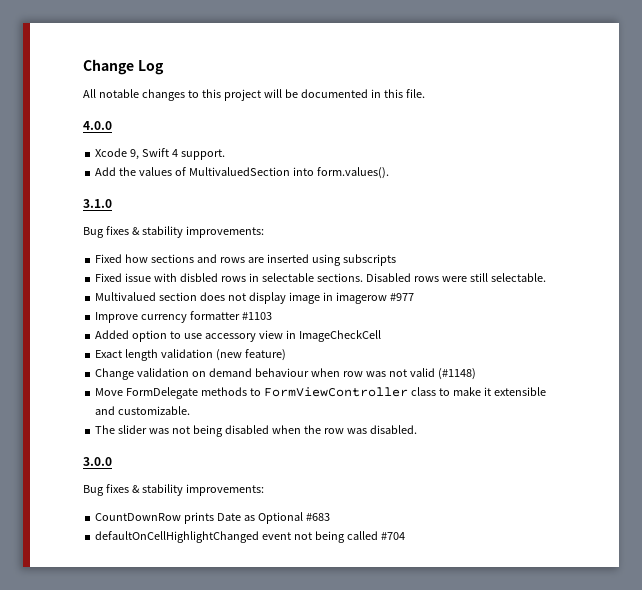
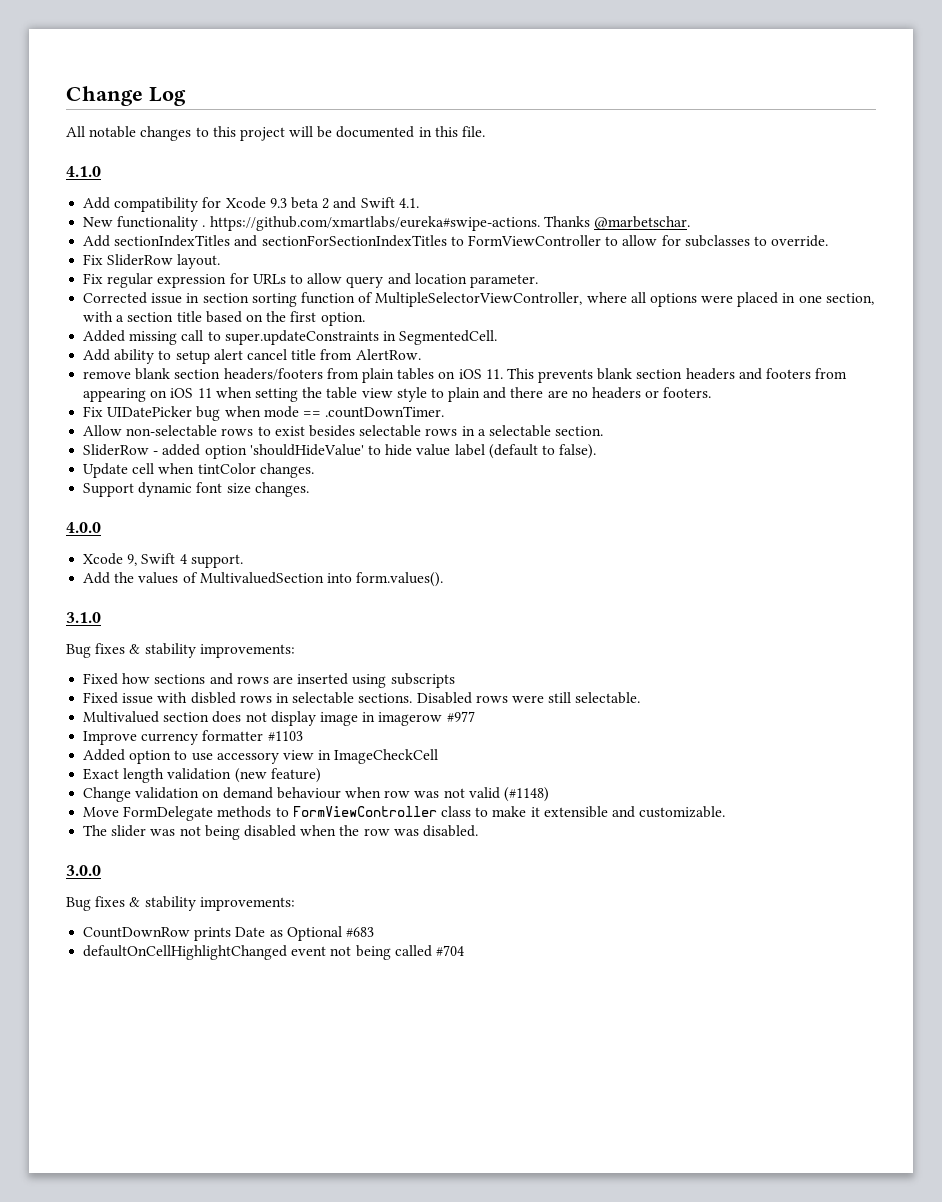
+ 4.1.0
+ Add compatibility for Xcode 9.3 beta 2 and Swift 4.1.
+ New functionality . https://github.com/xmartlabs/eureka#swipe-actions. Thanks @marbetschar.
+ Add sectionIndexTitles and sectionForSectionIndexTitles to FormViewController to allow for subclasses to override.
+ Fix SliderRow layout.
+ Fix regular expression for URLs to allow query and location parameter.
+ Corrected issue in section sorting function of MultipleSelectorViewController, where all options were placed in one section, with a section title based on the first option.
+ Added missing call to super.updateConstraints in SegmentedCell.
+ Add ability to setup alert cancel title from AlertRow.
+ remove blank section headers/footers from plain tables on iOS 11. This prevents blank section headers and footers from appearing on iOS 11 when setting the table view style to plain and there are no headers or footers.
+ Fix UIDatePicker bug when mode == .countDownTimer.
+ Allow non-selectable rows to exist besides selectable rows in a selectable section.
+ SliderRow - added option 'shouldHideValue' to hide value label (default to false).
+ Update cell when tintColor changes.
+ Support dynamic font size changes.

